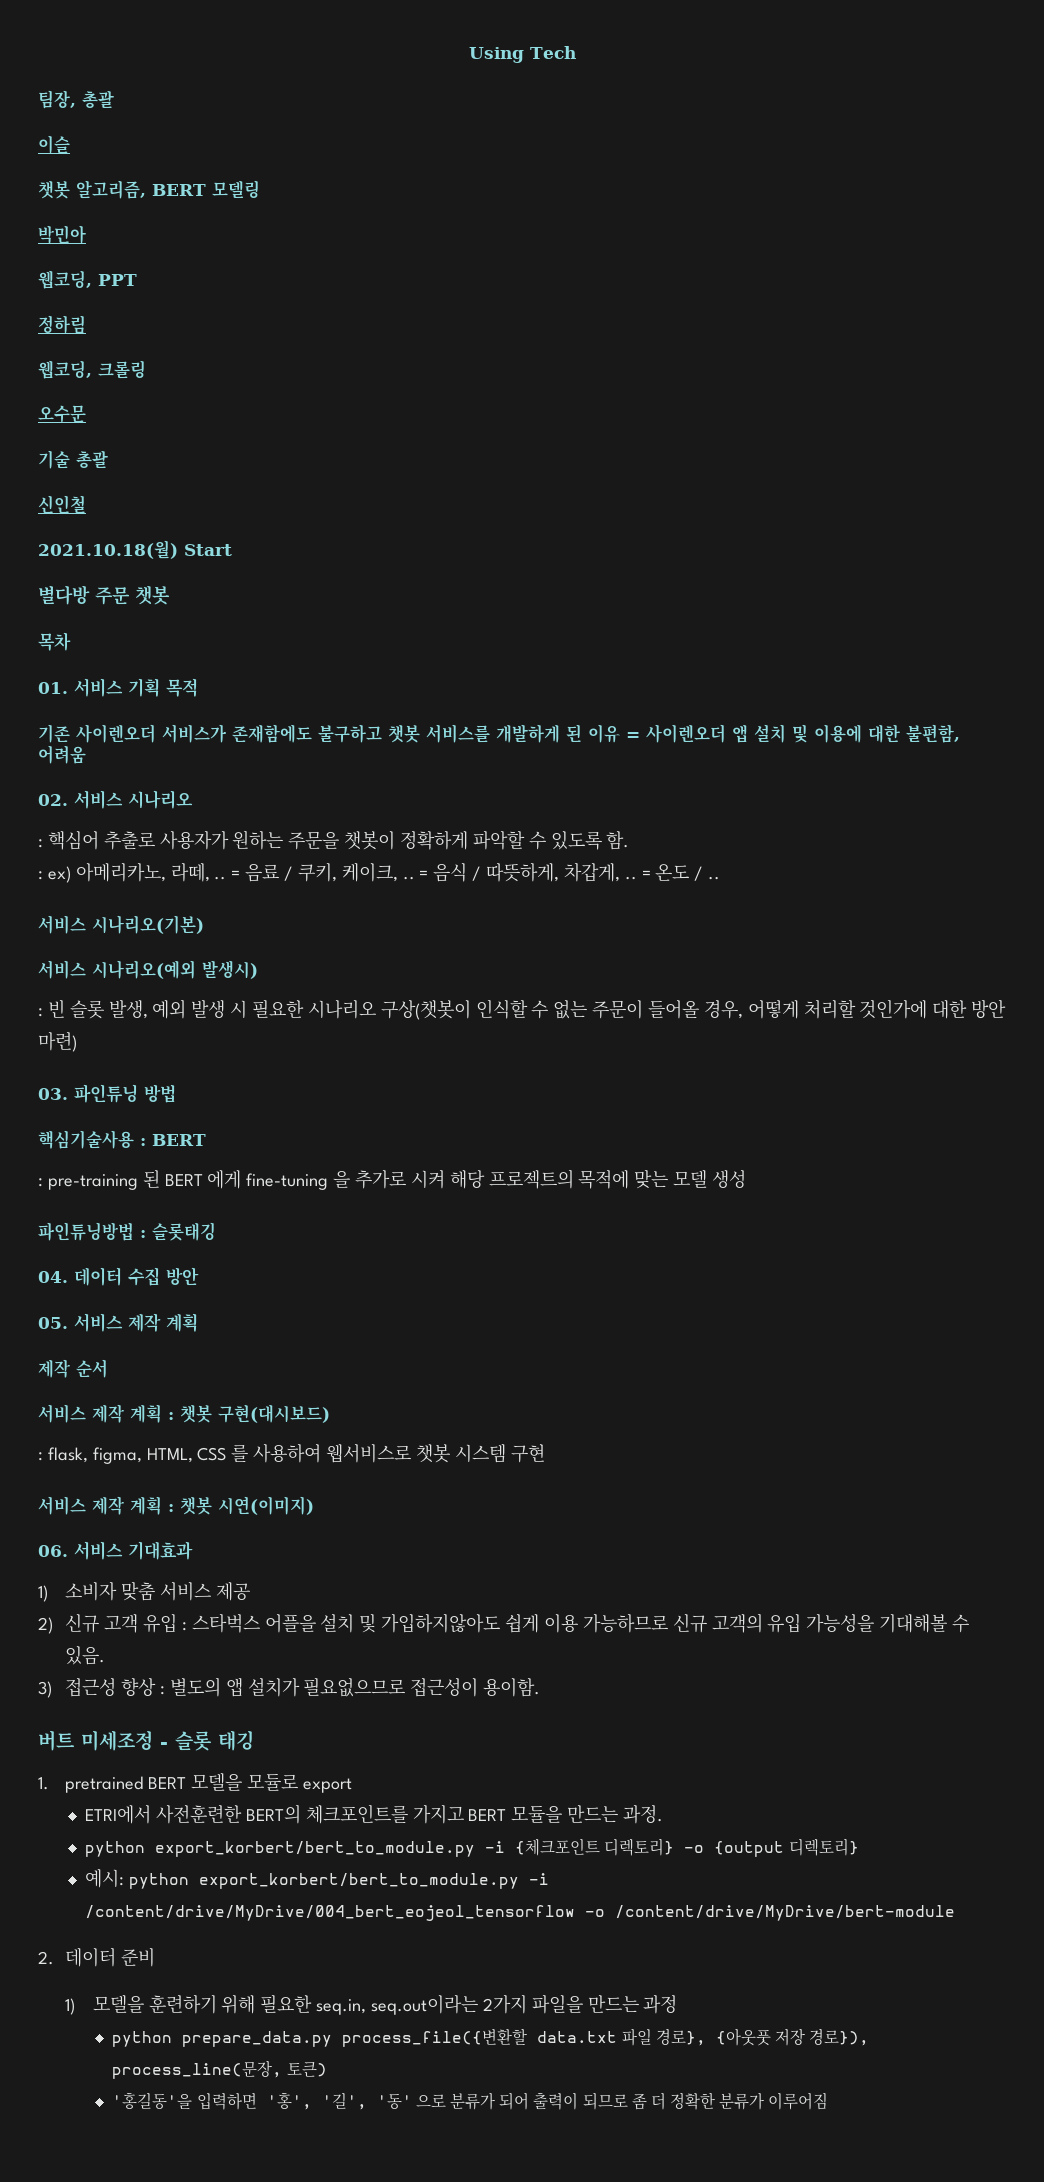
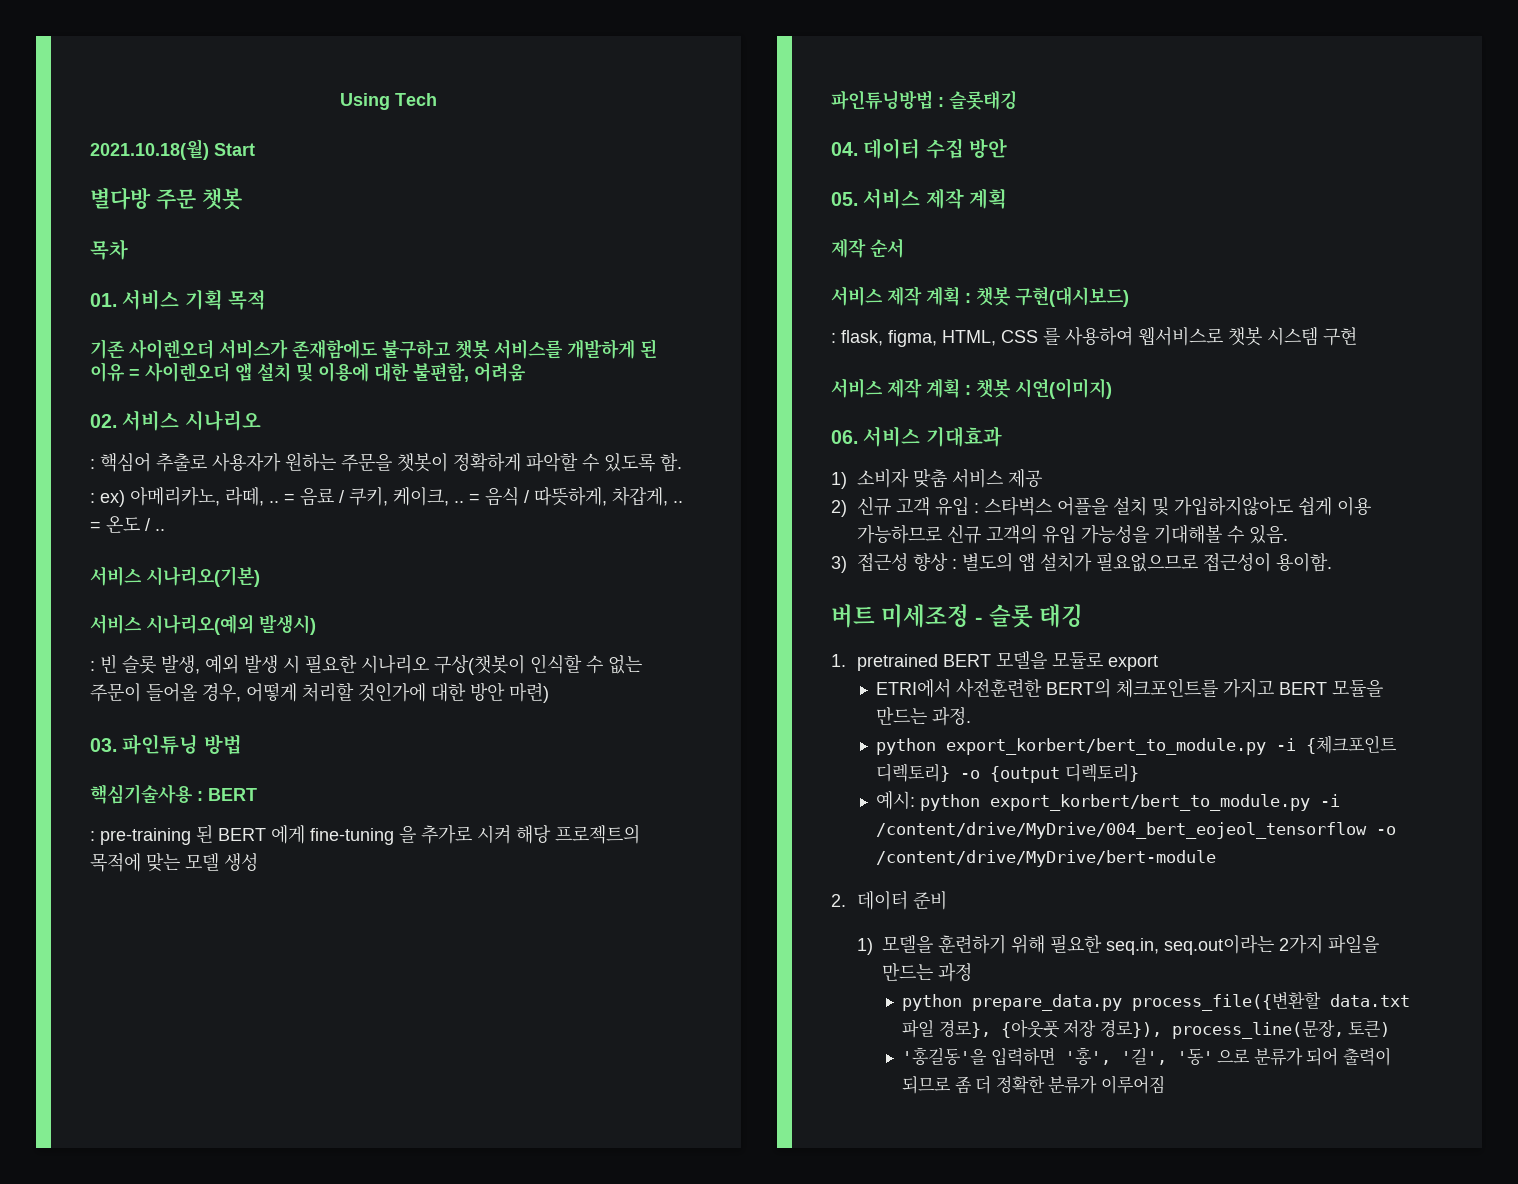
- 팀장, 총괄
- 이슬
- 챗봇 알고리즘, BERT 모델링
- 박민아
- 웹코딩, PPT
- 정하림
- 웹코딩, 크롤링
- 오수문
- 기술 총괄
- 신인철

